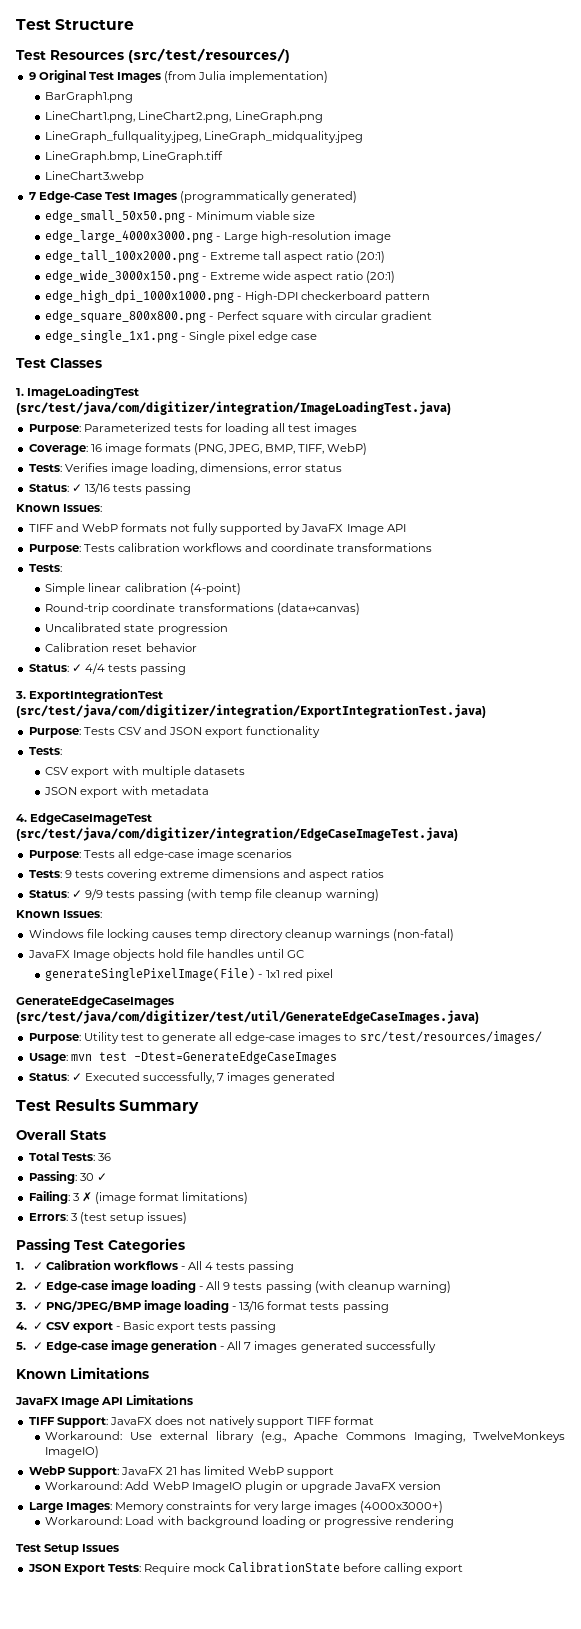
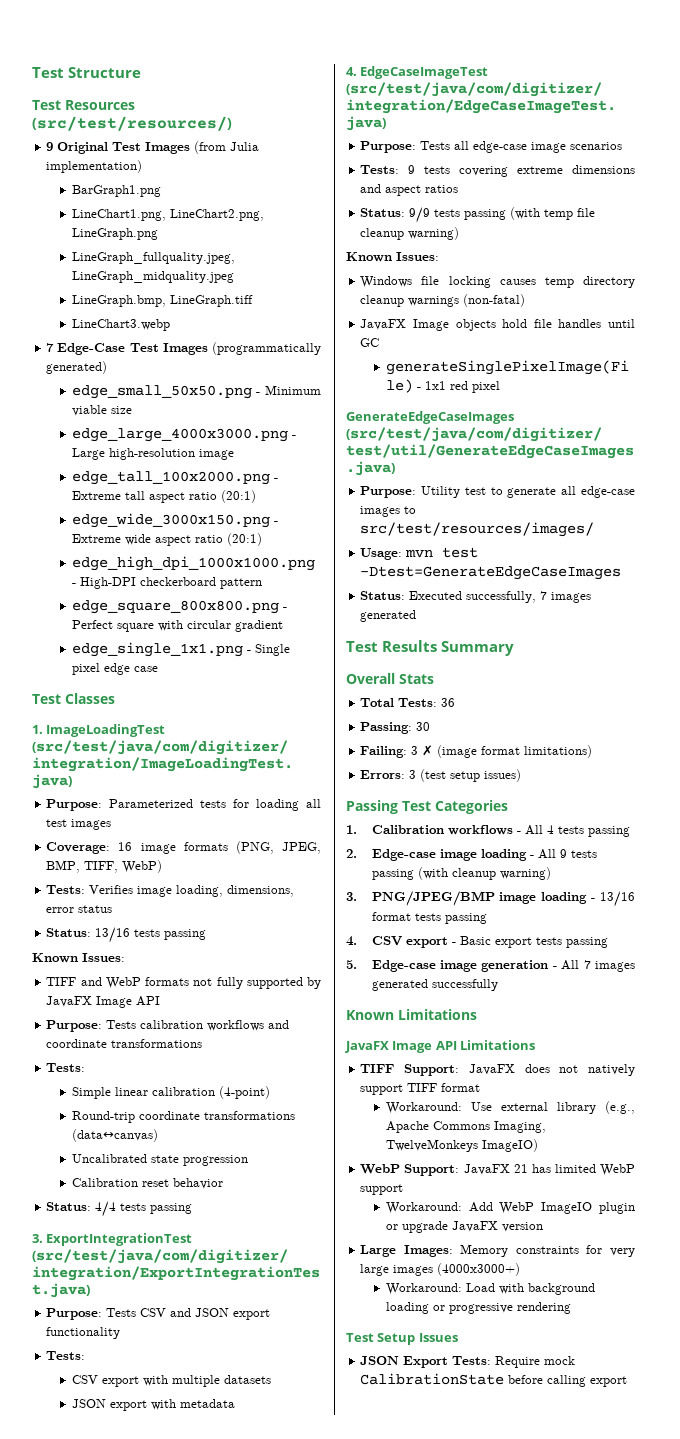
- Status: ✓ 13/16 tests passing
+ Status: 13/16 tests passing
- Status: ✓ 4/4 tests passing
+ Status: 4/4 tests passing
- Status: ✓ 9/9 tests passing (with temp file cleanup warning)
+ Status: 9/9 tests passing (with temp file cleanup warning)
- Status: ✓ Executed successfully, 7 images generated
+ Status: Executed successfully, 7 images generated
- Passing: 30 ✓
+ Passing: 30
- 1. ✓ Calibration workflows - All 4 tests passing
+ 1. Calibration workflows - All 4 tests passing
- 2. ✓ Edge-case image loading - All 9 tests passing (with cleanup warning)
+ 2. Edge-case image loading - All 9 tests passing (with cleanup warning)
- 3. ✓ PNG/JPEG/BMP image loading - 13/16 format tests passing
+ 3. PNG/JPEG/BMP image loading - 13/16 format tests passing
- 4. ✓ CSV export - Basic export tests passing
+ 4. CSV export - Basic export tests passing
- 5. ✓ Edge-case image generation - All 7 images generated successfully
+ 5. Edge-case image generation - All 7 images generated successfully

